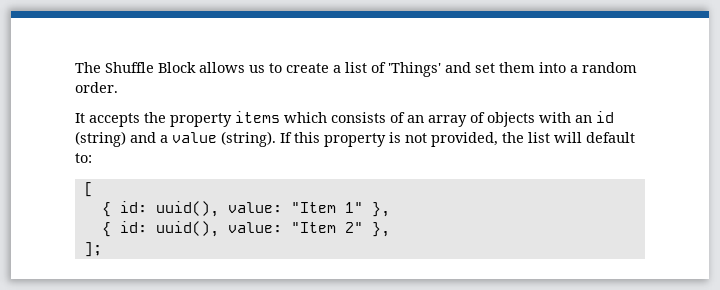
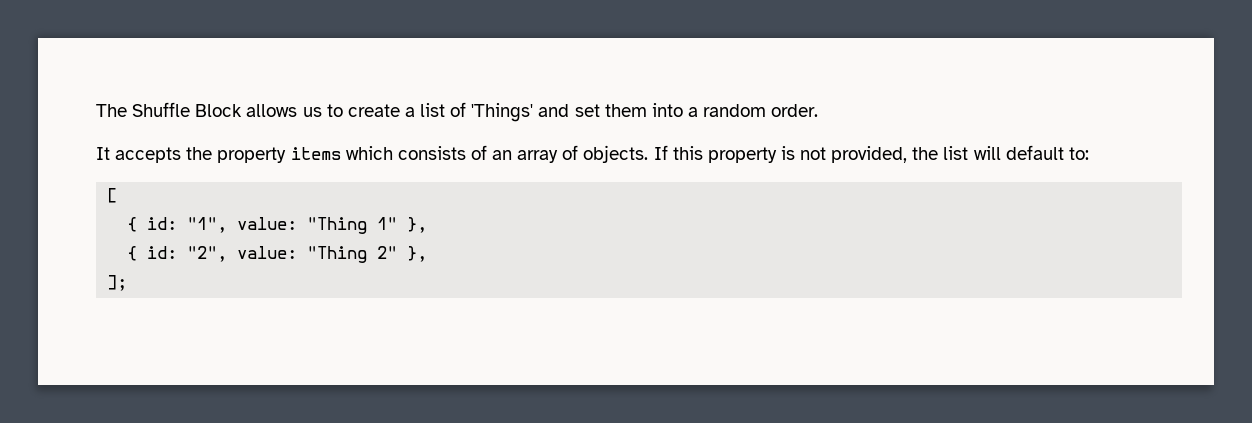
- It accepts the property items which consists of an array of objects with an id (string) and a value (string).
+ It accepts the property items which consists of an array of objects.
- { id: uuid(), value: "Item 1" },
+ { id: "1", value: "Thing 1" },
- { id: uuid(), value: "Item 2" },
+ { id: "2", value: "Thing 2" },

